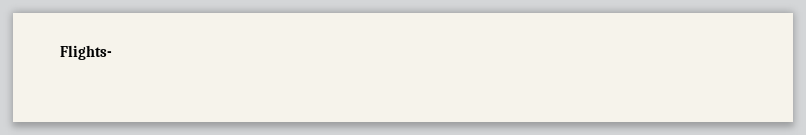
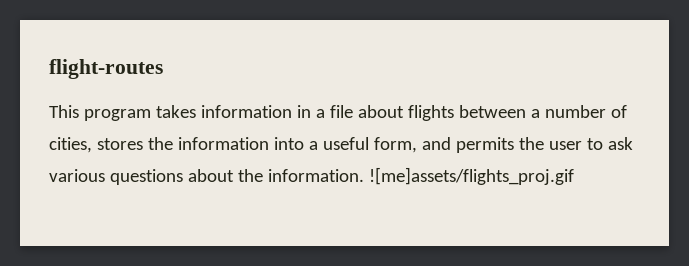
- Flights-
+ flight-routes
+ This program takes information in a file about flights between a number of cities, stores the information into a useful form, and permits the user to ask various questions about the information. ![me]assets/flights_proj.gif

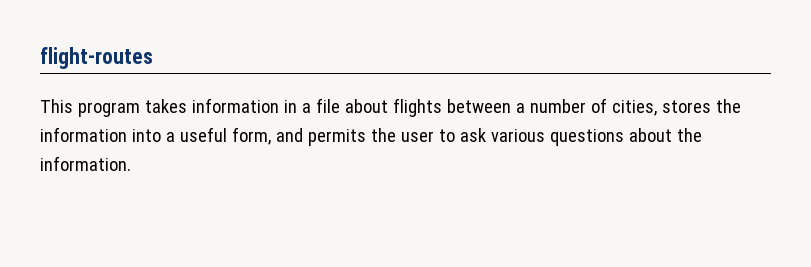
- ![me]assets/flights_proj.gif

